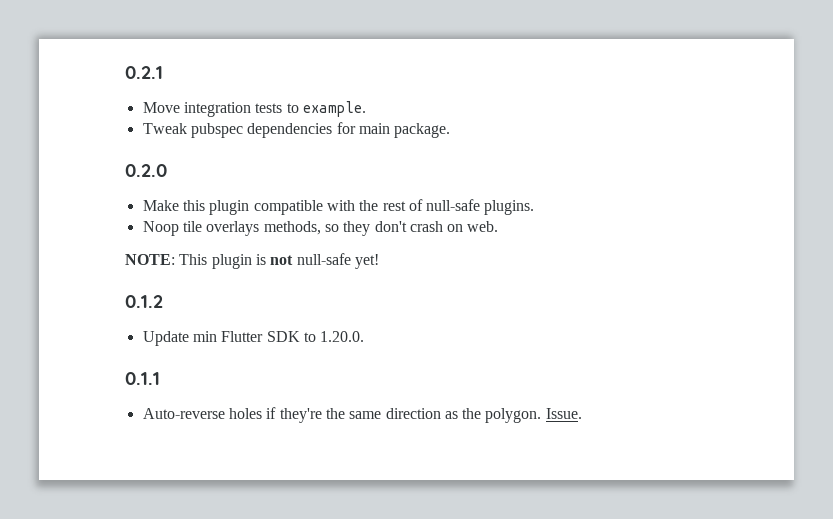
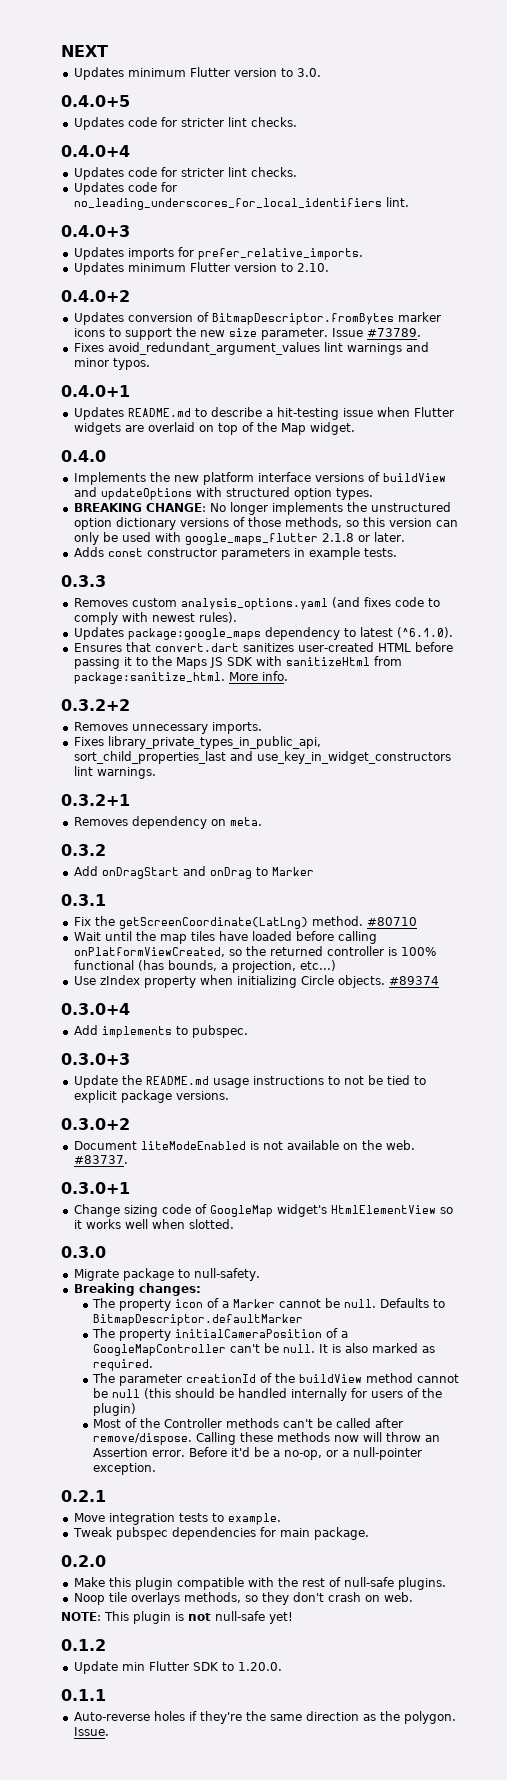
+ NEXT
+ Updates minimum Flutter version to 3.0.
+ 0.4.0+5
+ Updates code for stricter lint checks.
+ 0.4.0+4
+ Updates code for stricter lint checks.
+ Updates code for no_leading_underscores_for_local_identifiers lint.
+ 0.4.0+3
+ Updates imports for prefer_relative_imports.
+ Updates minimum Flutter version to 2.10.
+ 0.4.0+2
+ Updates conversion of BitmapDescriptor.fromBytes marker icons to support the new size parameter. Issue #73789.
+ Fixes avoid_redundant_argument_values lint warnings and minor typos.
+ 0.4.0+1
+ Updates README.md to describe a hit-testing issue when Flutter widgets are overlaid on top of the Map widget.
+ 0.4.0
+ Implements the new platform interface versions of buildView and updateOptions with structured option types.
+ BREAKING CHANGE: No longer implements the unstructured option dictionary versions of those methods, so this version can only be used with google_maps_flutter 2.1.8 or later.
+ Adds const constructor parameters in example tests.
+ 0.3.3
+ Removes custom analysis_options.yaml (and fixes code to comply with newest rules).
+ Updates package:google_maps dependency to latest (^6.1.0).
+ Ensures that convert.dart sanitizes user-created HTML before passing it to the Maps JS SDK with sanitizeHtml from package:sanitize_html. More info.
+ 0.3.2+2
+ Removes unnecessary imports.
+ Fixes library_private_types_in_public_api, sort_child_properties_last and use_key_in_widget_constructors lint warnings.
+ 0.3.2+1
+ Removes dependency on meta.
+ 0.3.2
+ Add onDragStart and onDrag to Marker
+ 0.3.1
+ Fix the getScreenCoordinate(LatLng) method. #80710
+ Wait until the map tiles have loaded before calling onPlatformViewCreated, so the returned controller is 100% functional (has bounds, a projection, etc...)
+ Use zIndex property when initializing Circle objects. #89374
+ 0.3.0+4
+ Add implements to pubspec.
+ 0.3.0+3
+ Update the README.md usage instructions to not be tied to explicit package versions.
+ 0.3.0+2
+ Document liteModeEnabled is not available on the web. #83737.
+ 0.3.0+1
+ Change sizing code of GoogleMap widget's HtmlElementView so it works well when slotted.
+ 0.3.0
+ Migrate package to null-safety.
+ Breaking changes:
+ The property icon of a Marker cannot be null. Defaults to BitmapDescriptor.defaultMarker
+ The property initialCameraPosition of a GoogleMapController can't be null. It is also marked as required.
+ The parameter creationId of the buildView method cannot be null (this should be handled internally for users of the plugin)
+ Most of the Controller methods can't be called after remove/dispose. Calling these methods now will throw an Assertion error. Before it'd be a no-op, or a null-pointer exception.

